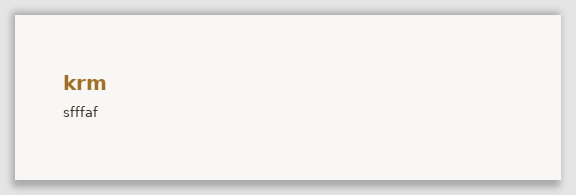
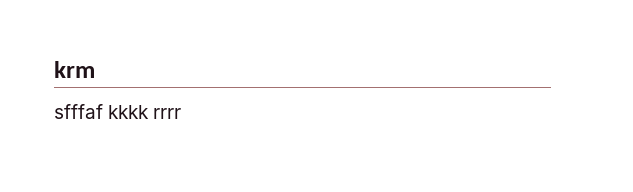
- sfffaf
+ sfffaf kkkk rrrr

